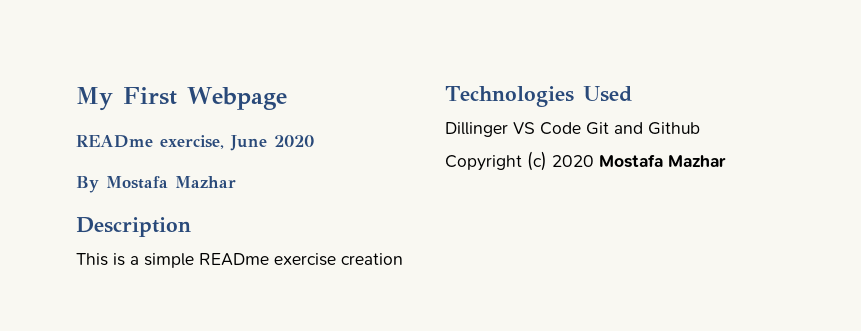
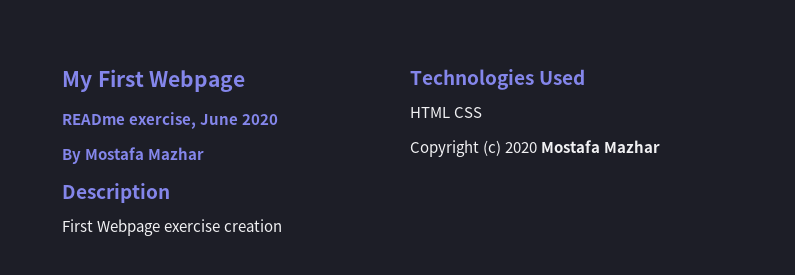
- This is a simple READme exercise creation
+ First Webpage exercise creation
- Dillinger VS Code Git and Github
+ HTML CSS

